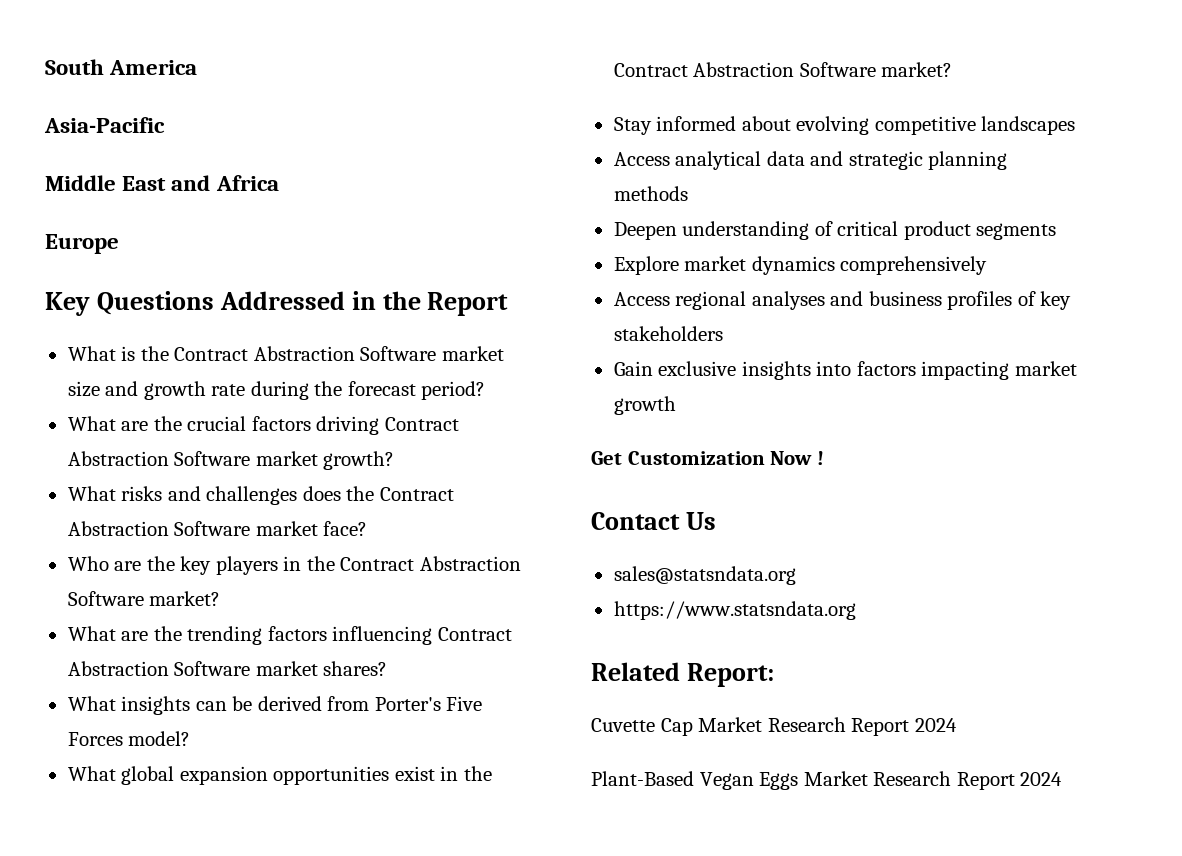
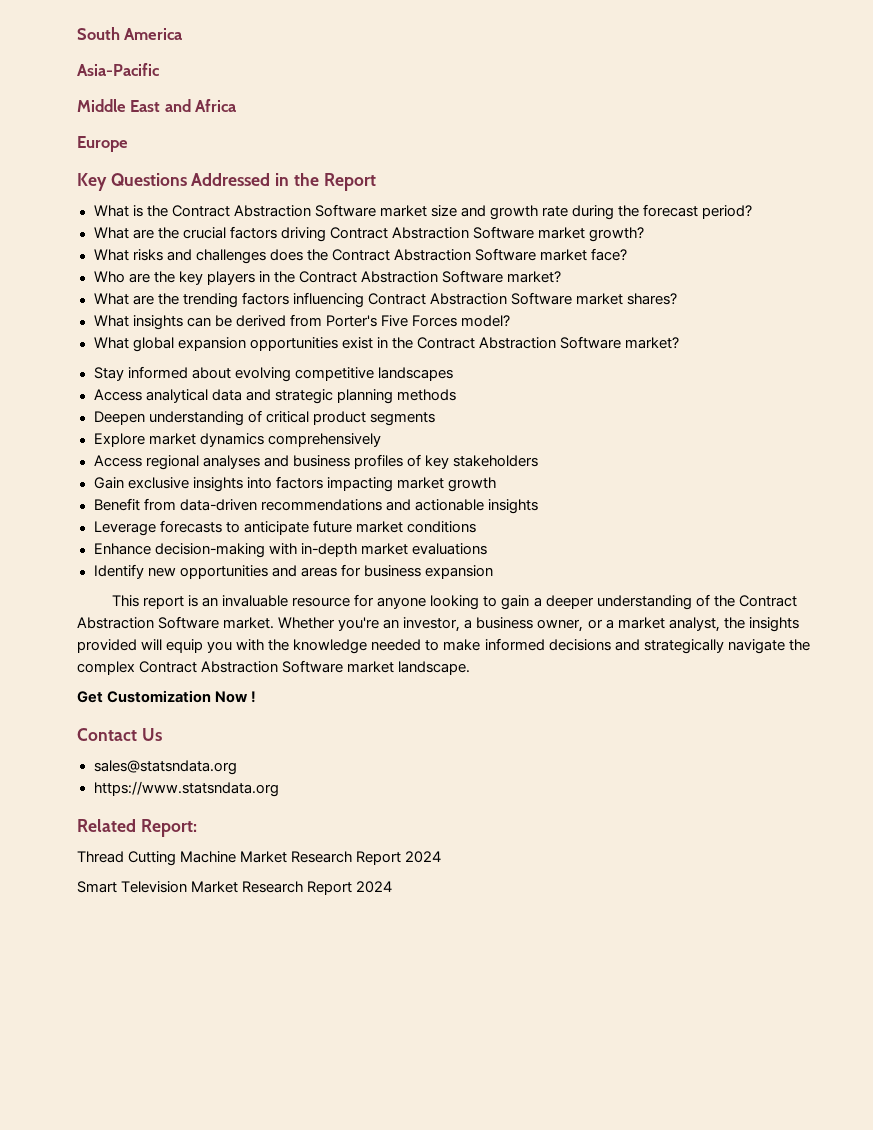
+ Benefit from data-driven recommendations and actionable insights
+ Leverage forecasts to anticipate future market conditions
+ Enhance decision-making with in-depth market evaluations
+ Identify new opportunities and areas for business expansion
+ This report is an invaluable resource for anyone looking to gain a deeper understanding of the Contract Abstraction Software market. Whether you're an investor, a business owner, or a market analyst, the insights provided will equip you with the knowledge needed to make informed decisions and strategically navigate the complex Contract Abstraction Software market landscape.
- Cuvette Cap Market Research Report 2024
+ Thread Cutting Machine Market Research Report 2024
- Plant-Based Vegan Eggs Market Research Report 2024
+ Smart Television Market Research Report 2024

